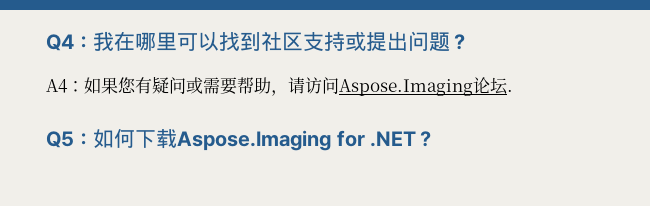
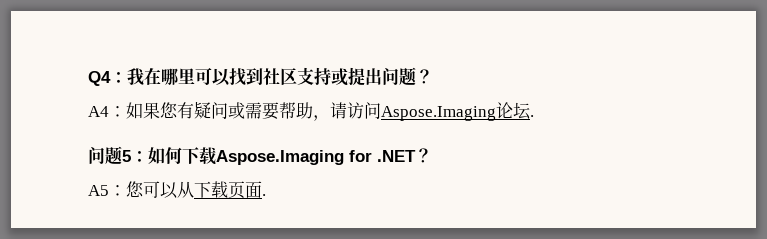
- Q5：如何下载Aspose.Imaging for .NET？
+ 问题5：如何下载Aspose.Imaging for .NET？
+ A5：您可以从下载页面.

